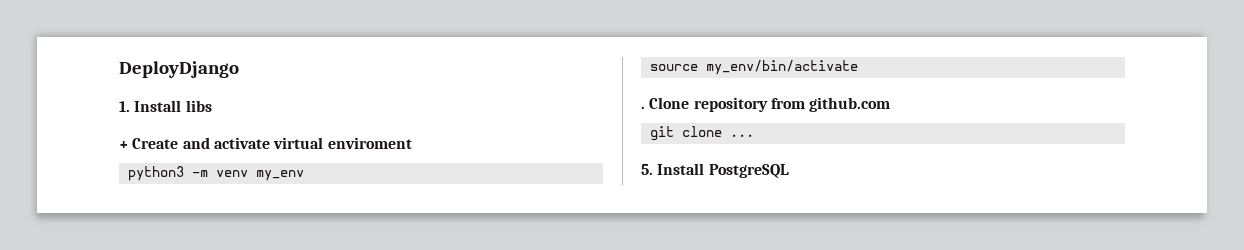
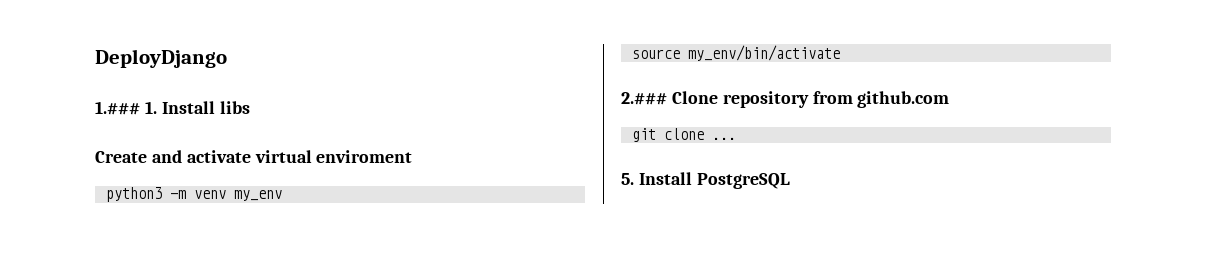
- 1. Install libs
+ 1.### 1. Install libs
- + Create and activate virtual enviroment
+ Create and activate virtual enviroment
- . Clone repository from github.com
+ 2.### Clone repository from github.com

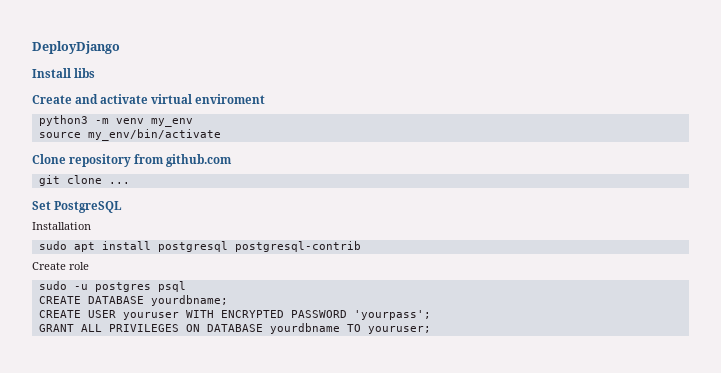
- 1.### 1. Install libs
+ Install libs
- 2.### Clone repository from github.com
+ Clone repository from github.com
- 5. Install PostgreSQL
+ Set PostgreSQL
+ Installation
+ sudo apt install postgresql postgresql-contrib
+ Create role
+ sudo -u postgres psql
+ CREATE DATABASE yourdbname;
+ CREATE USER youruser WITH ENCRYPTED PASSWORD 'yourpass';
+ GRANT ALL PRIVILEGES ON DATABASE yourdbname TO youruser;

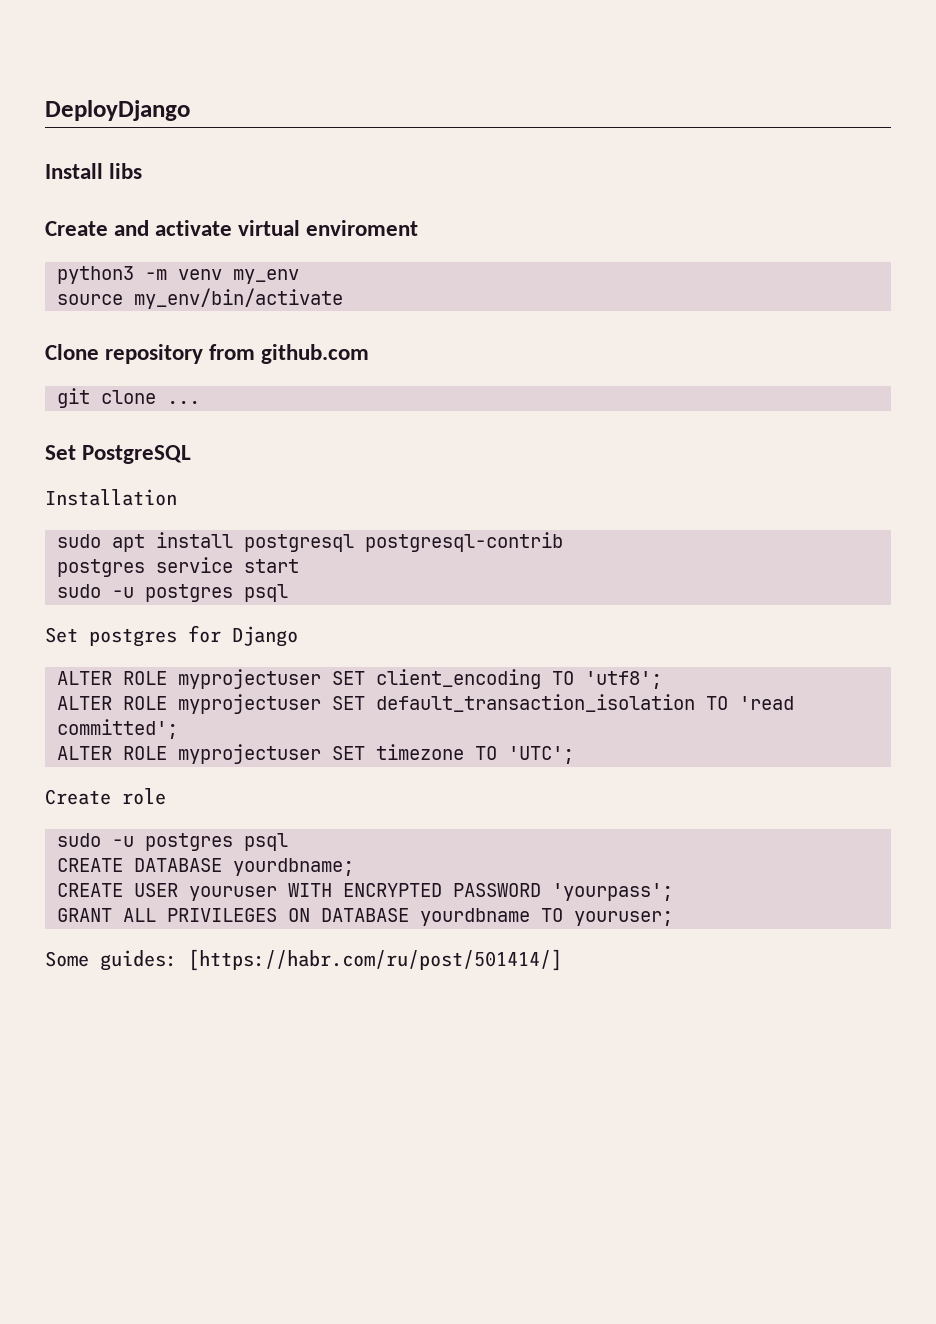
+ postgres service start
+ sudo -u postgres psql
+ Set postgres for Django
+ ALTER ROLE myprojectuser SET client_encoding TO 'utf8';
+ ALTER ROLE myprojectuser SET default_transaction_isolation TO 'read committed';
+ ALTER ROLE myprojectuser SET timezone TO 'UTC';
+ Some guides: [https://habr.com/ru/post/501414/]

